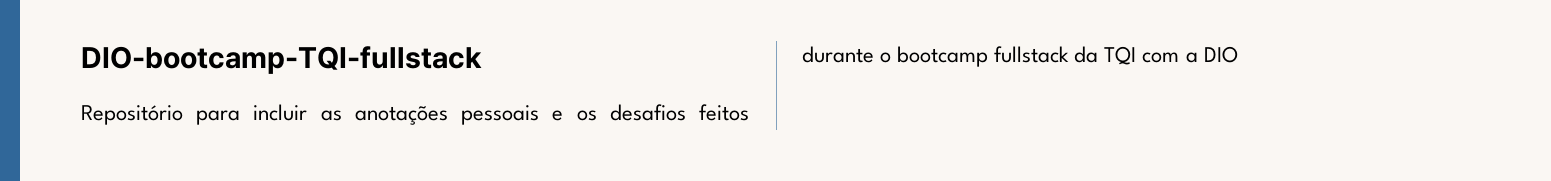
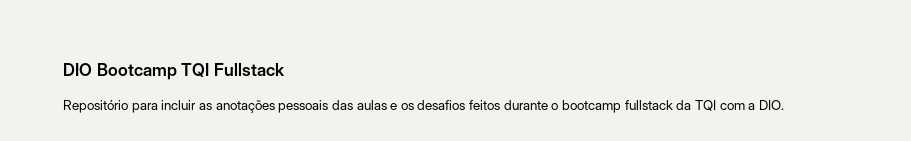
- DIO-bootcamp-TQI-fullstack
+ DIO Bootcamp TQI Fullstack
- Repositório para incluir as anotações pessoais e os desafios feitos durante o bootcamp fullstack da TQI com a DIO
+ Repositório para incluir as anotações pessoais das aulas e os desafios feitos durante o bootcamp fullstack da TQI com a DIO.

